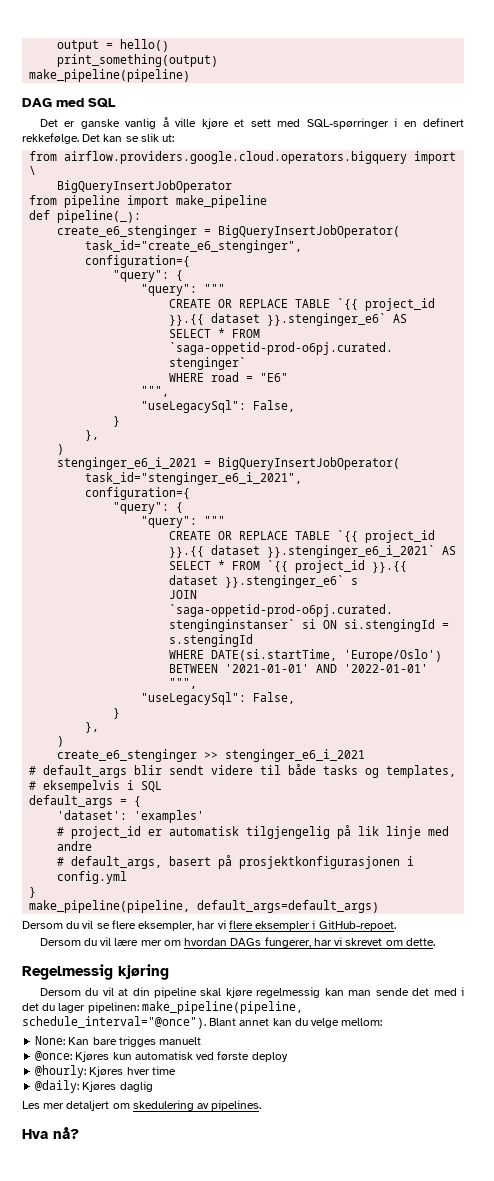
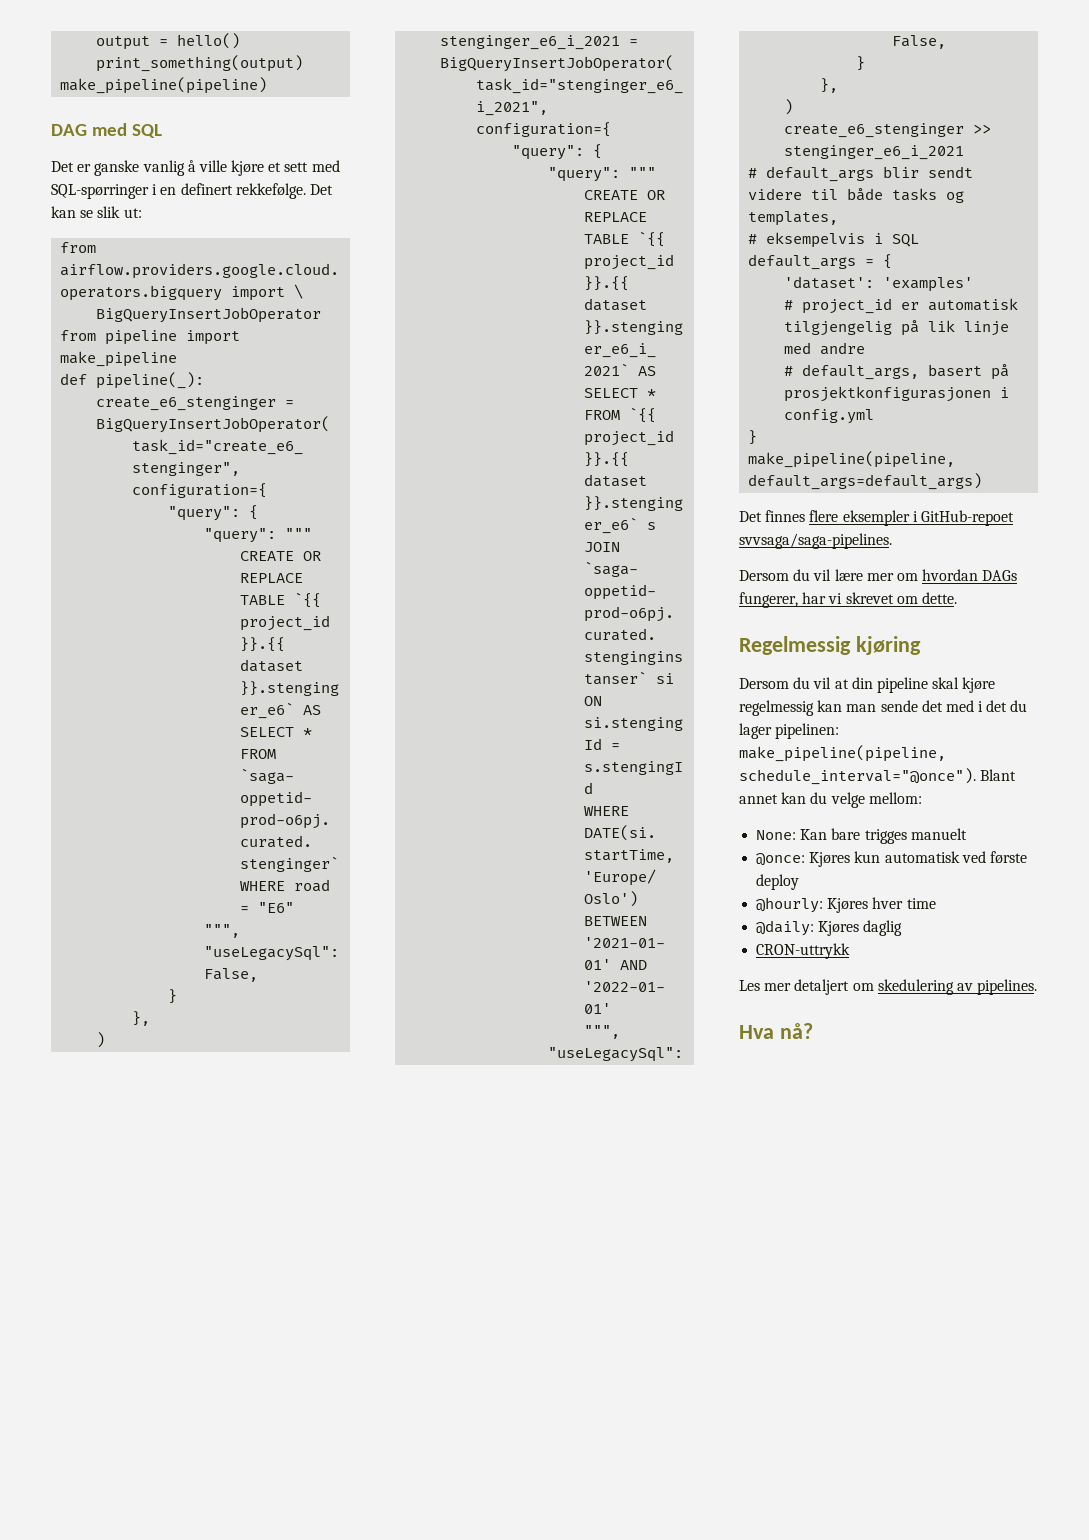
- Dersom du vil se flere eksempler, har vi flere eksempler i GitHub-repoet.
+ Det finnes flere eksempler i GitHub-repoet svvsaga/saga-pipelines.
+ CRON-uttrykk

